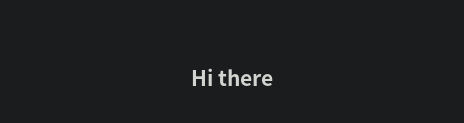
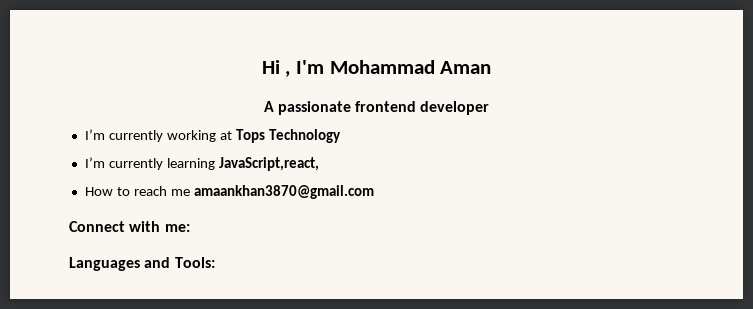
- Hi there
+ Hi , I'm Mohammad Aman
+ A passionate frontend developer
+ I’m currently working at Tops Technology
+ I’m currently learning JavaScript,react,
+ How to reach me amaankhan3870@gmail.com
+ Connect with me:
+ Languages and Tools:

